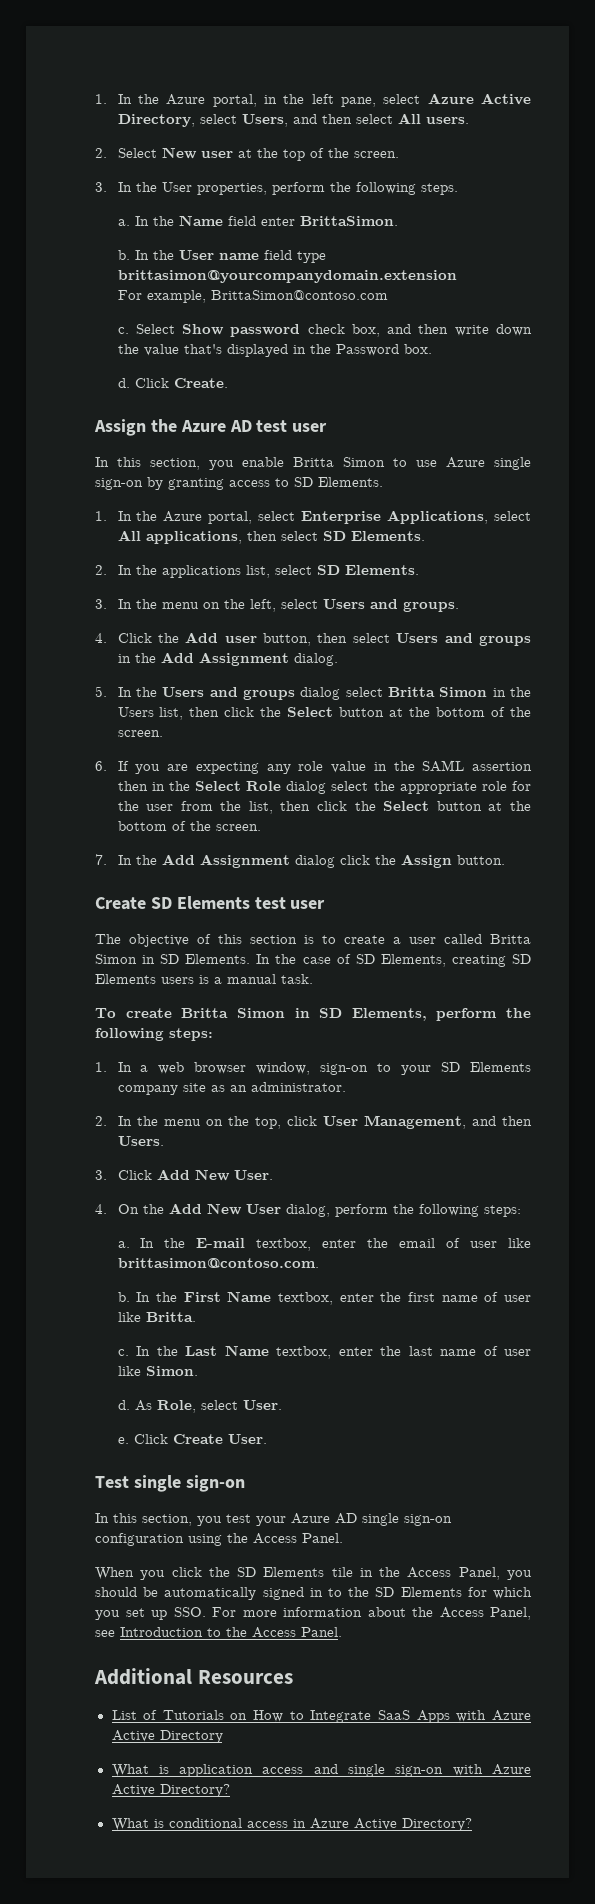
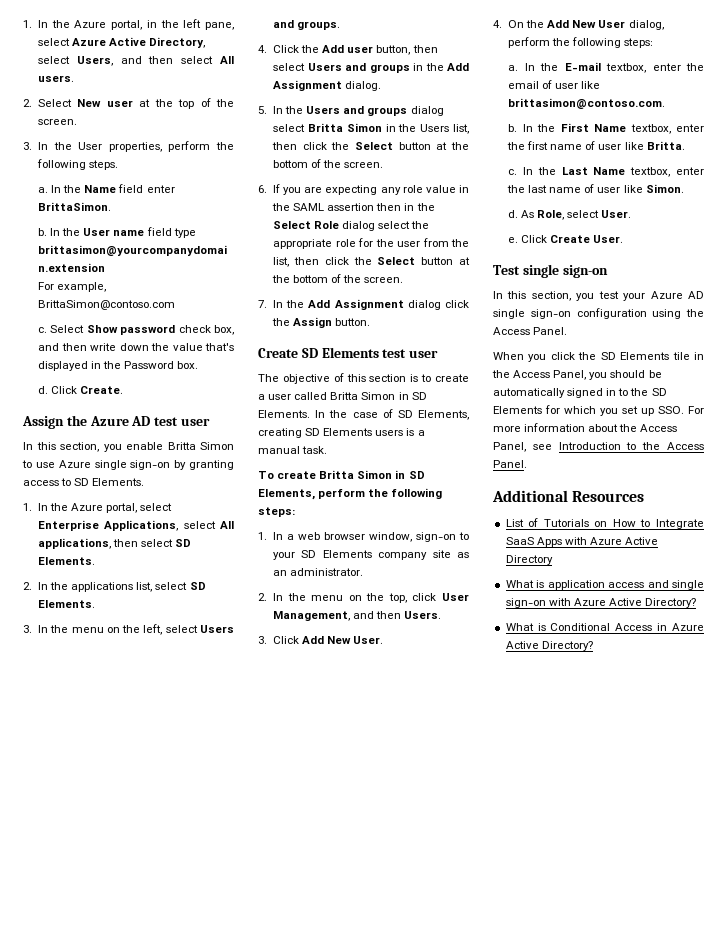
- What is conditional access in Azure Active Directory?
+ What is Conditional Access in Azure Active Directory?

